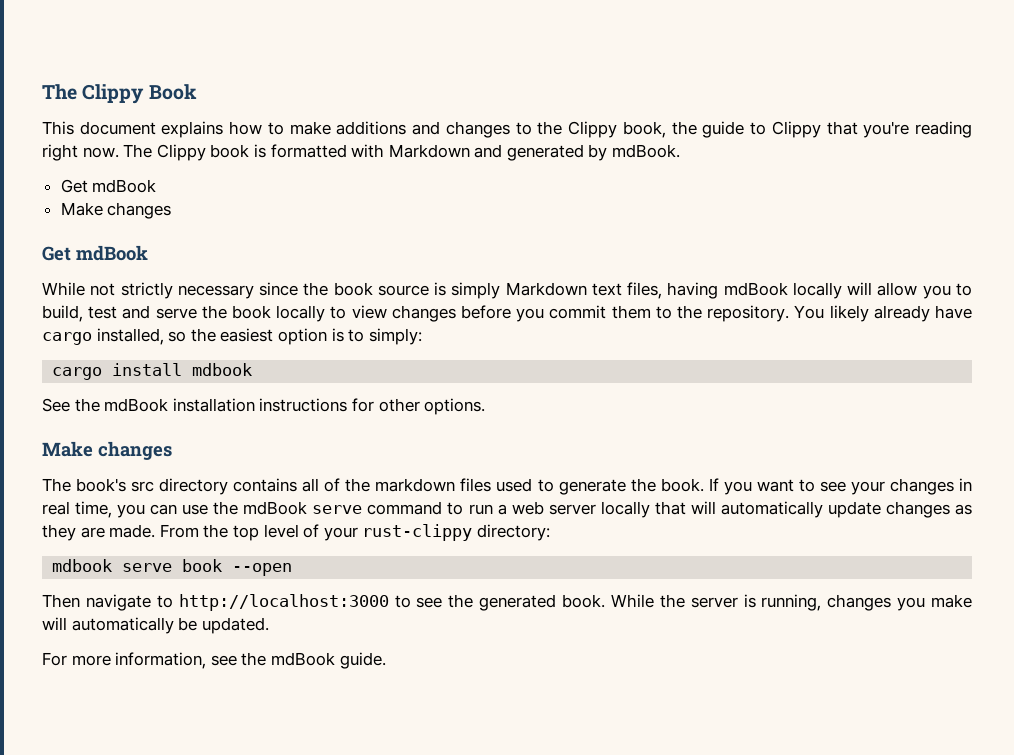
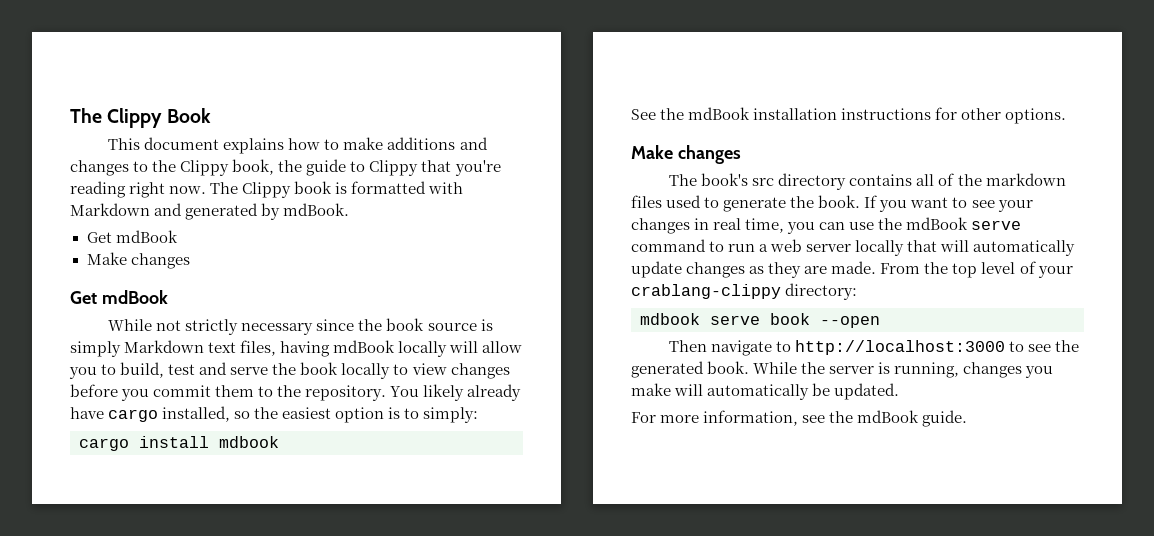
- From the top level of your rust-clippy directory:
+ From the top level of your crablang-clippy directory:

